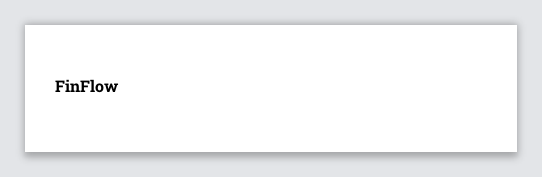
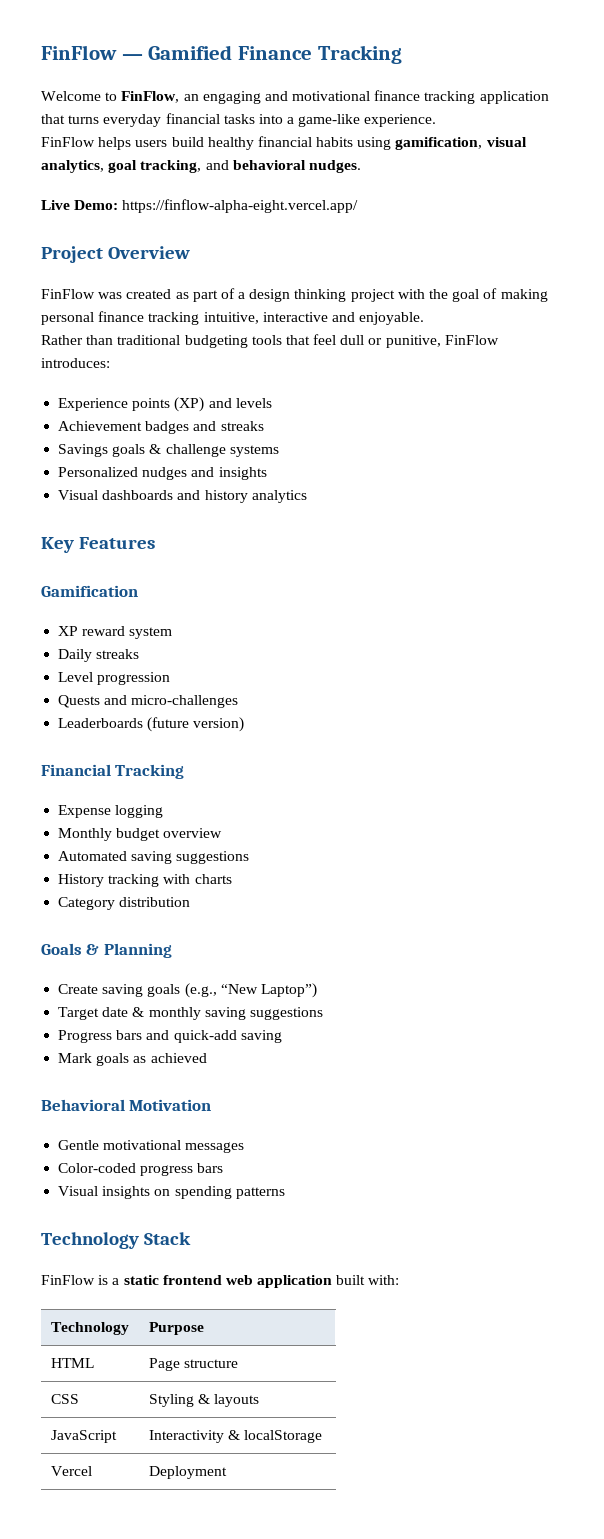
- FinFlow
+ FinFlow — Gamified Finance Tracking
+ Welcome to FinFlow, an engaging and motivational finance tracking application that turns everyday financial tasks into a game-like experience.
+ FinFlow helps users build healthy financial habits using gamification, visual analytics, goal tracking, and behavioral nudges.
+ Live Demo: https://finflow-alpha-eight.vercel.app/
+ Project Overview
+ FinFlow was created as part of a design thinking project with the goal of making personal finance tracking intuitive, interactive and enjoyable.
+ Rather than traditional budgeting tools that feel dull or punitive, FinFlow introduces:
+ Experience points (XP) and levels
+ Achievement badges and streaks
+ Savings goals & challenge systems
+ Personalized nudges and insights
+ Visual dashboards and history analytics
+ Key Features
+ Gamification
+ XP reward system
+ Daily streaks
+ Level progression
+ Quests and micro-challenges
+ Leaderboards (future version)
+ Financial Tracking
+ Expense logging
+ Monthly budget overview
+ Automated saving suggestions
+ History tracking with charts
+ Category distribution
+ Goals & Planning
+ Create saving goals (e.g., “New Laptop”)
+ Target date & monthly saving suggestions
+ Progress bars and quick-add saving
+ Mark goals as achieved
+ Behavioral Motivation
+ Gentle motivational messages
+ Color-coded progress bars
+ Visual insights on spending patterns
+ Technology Stack
+ FinFlow is a static frontend web application built with:
+ Technology | Purpose
+ HTML | Page structure
+ CSS | Styling & layouts
+ JavaScript | Interactivity & localStorage
+ Vercel | Deployment

